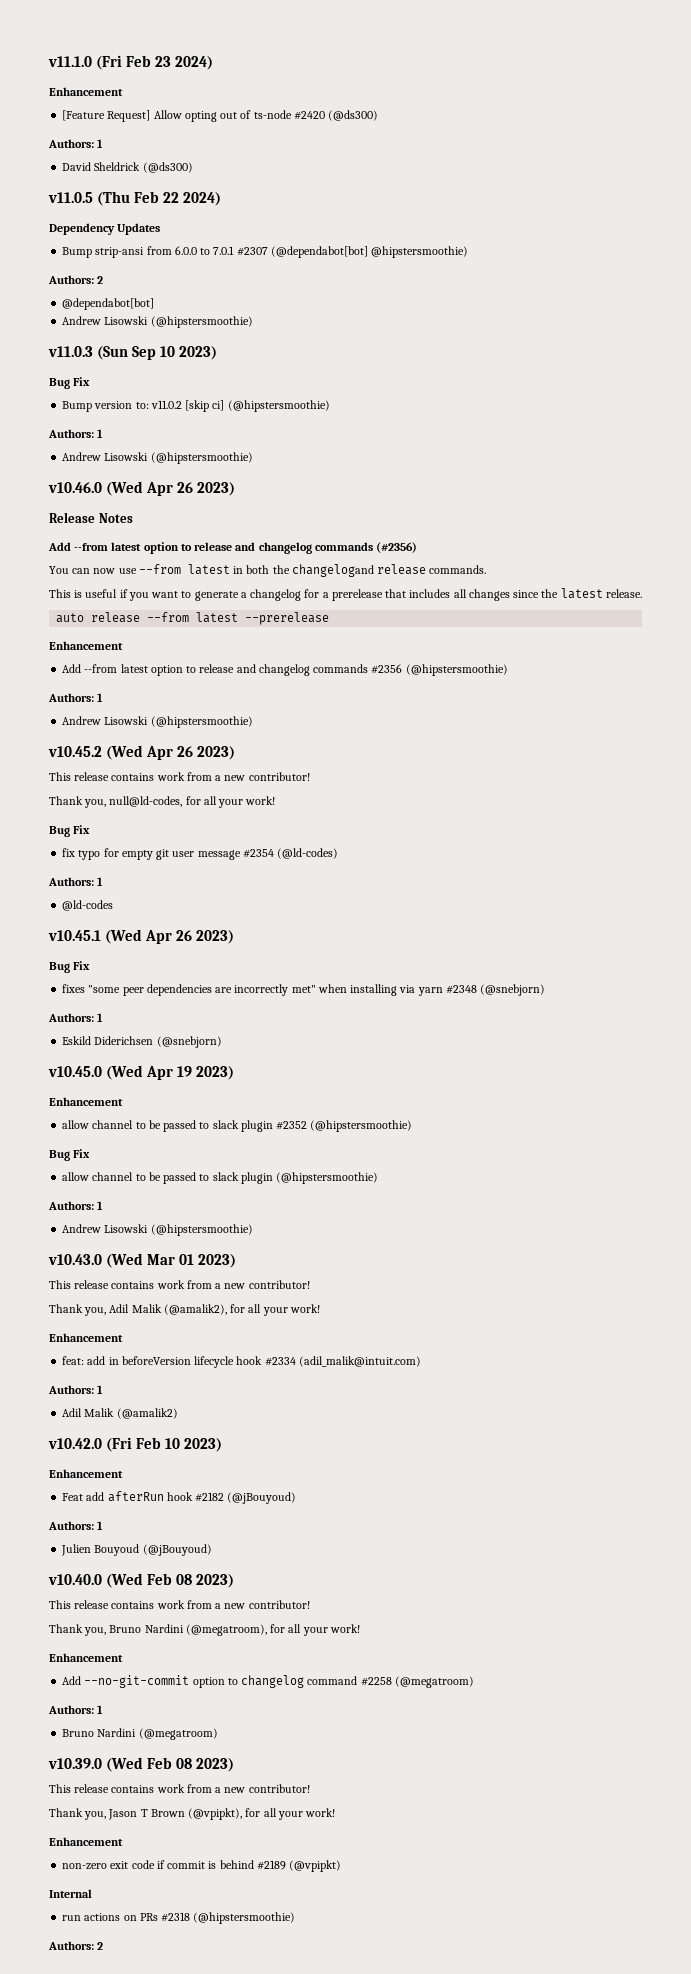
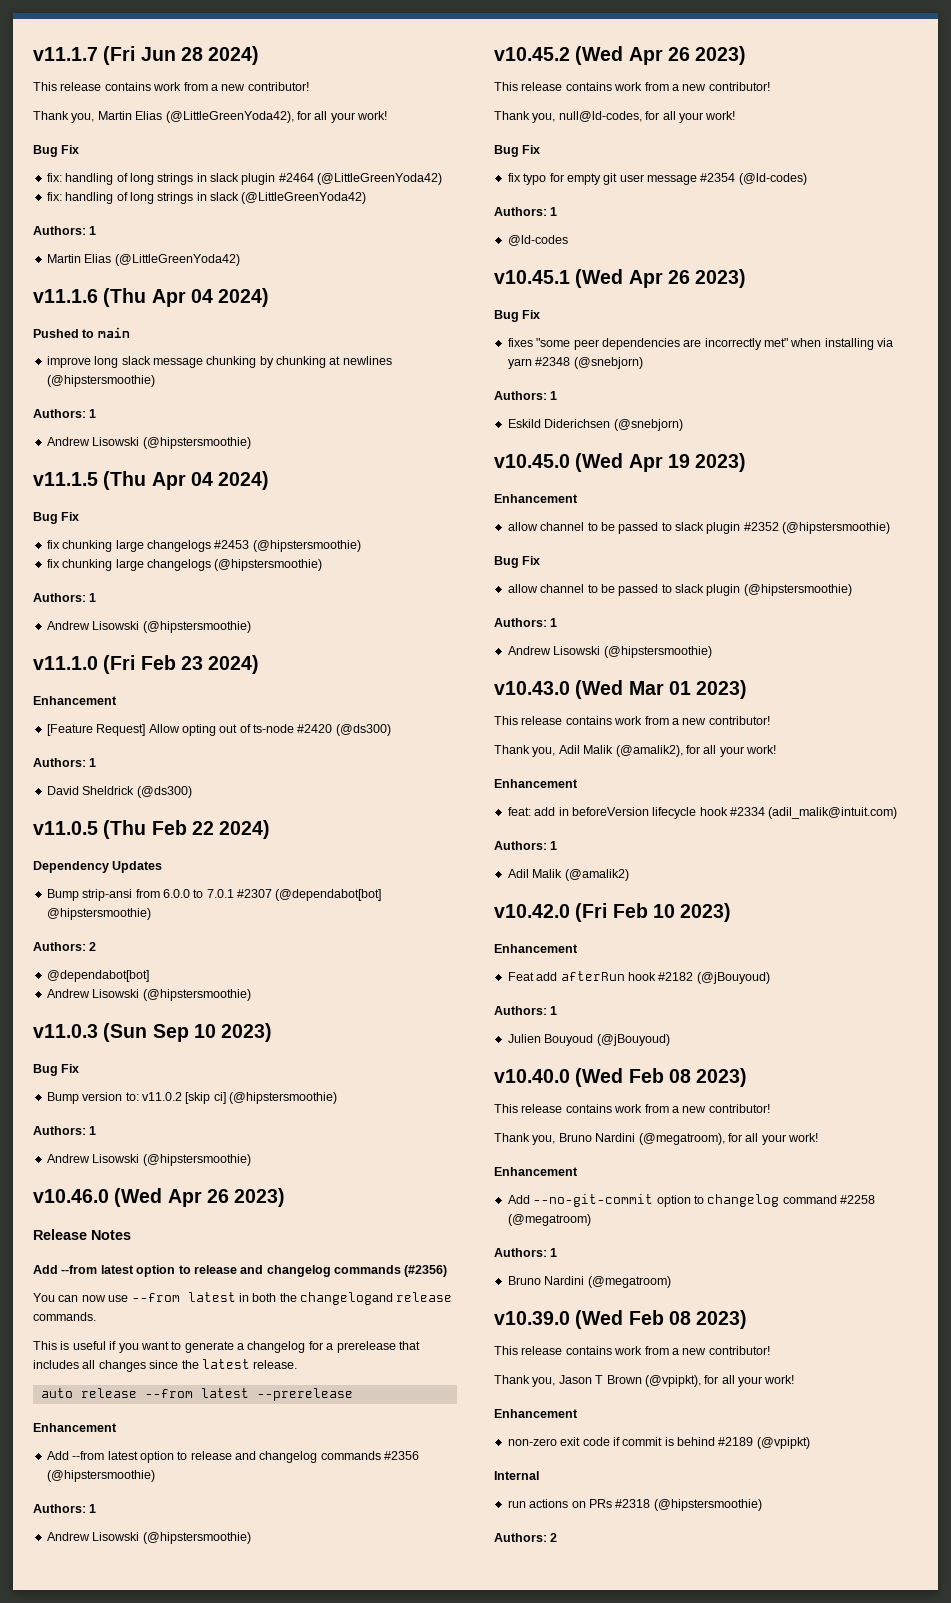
+ v11.1.7 (Fri Jun 28 2024)
+ This release contains work from a new contributor!
+ Thank you, Martin Elias (@LittleGreenYoda42), for all your work!
+ Bug Fix
+ fix: handling of long strings in slack plugin #2464 (@LittleGreenYoda42)
+ fix: handling of long strings in slack (@LittleGreenYoda42)
+ Authors: 1
+ Martin Elias (@LittleGreenYoda42)
+ v11.1.6 (Thu Apr 04 2024)
+ Pushed to main
+ improve long slack message chunking by chunking at newlines (@hipstersmoothie)
+ Authors: 1
+ Andrew Lisowski (@hipstersmoothie)
+ v11.1.5 (Thu Apr 04 2024)
+ Bug Fix
+ fix chunking large changelogs #2453 (@hipstersmoothie)
+ fix chunking large changelogs (@hipstersmoothie)
+ Authors: 1
+ Andrew Lisowski (@hipstersmoothie)

